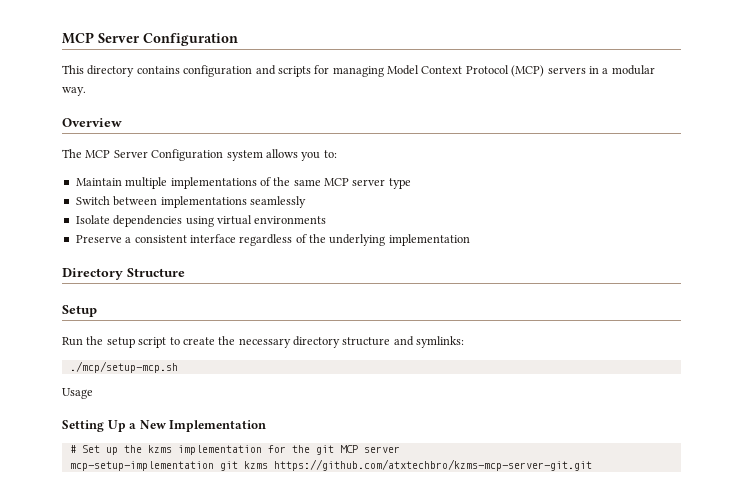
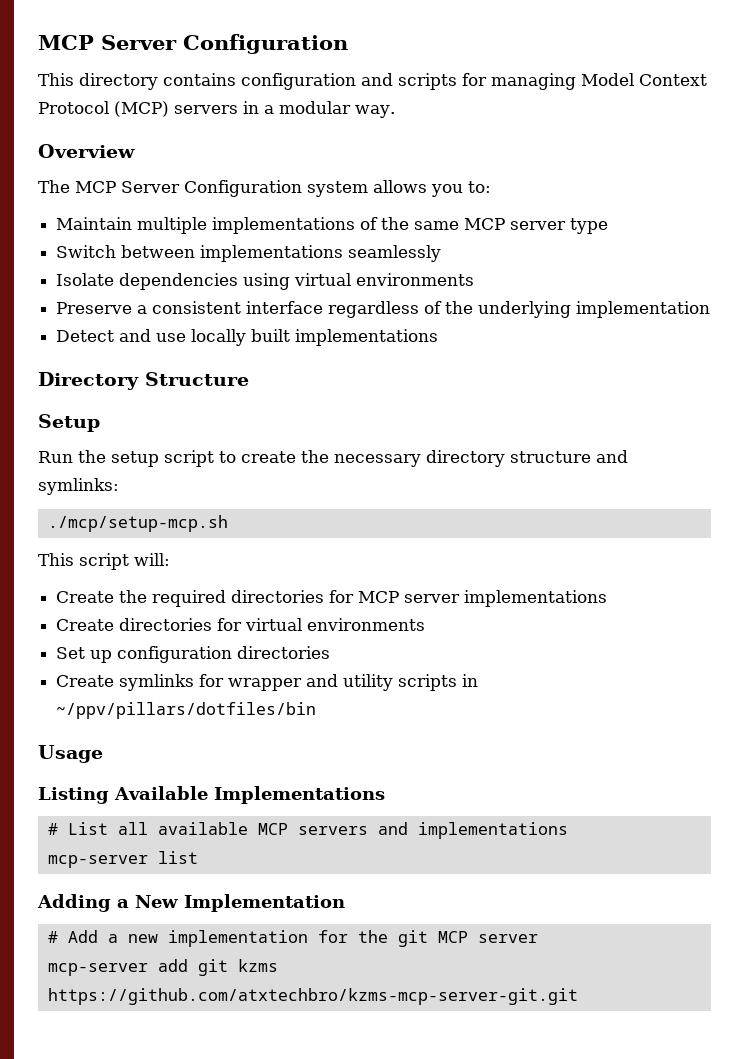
+ Detect and use locally built implementations
+ This script will:
+ Create the required directories for MCP server implementations
+ Create directories for virtual environments
+ Set up configuration directories
+ Create symlinks for wrapper and utility scripts in ~/ppv/pillars/dotfiles/bin
  Usage
- Setting Up a New Implementation
+ Listing Available Implementations
+ # List all available MCP servers and implementations
+ mcp-server list
+ Adding a New Implementation
- # Set up the kzms implementation for the git MCP server
+ # Add a new implementation for the git MCP server
- mcp-setup-implementation git kzms https://github.com/atxtechbro/kzms-mcp-server-git.git
+ mcp-server add git kzms https://github.com/atxtechbro/kzms-mcp-server-git.git

